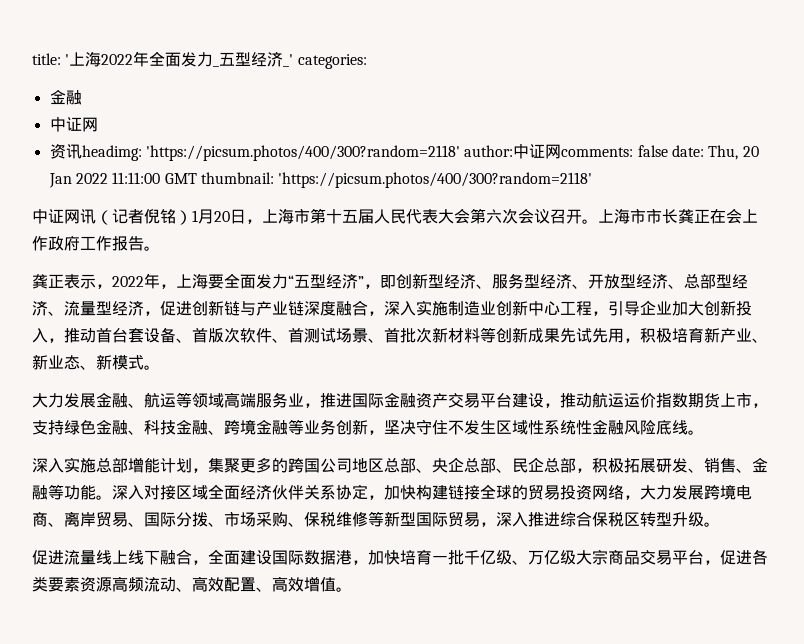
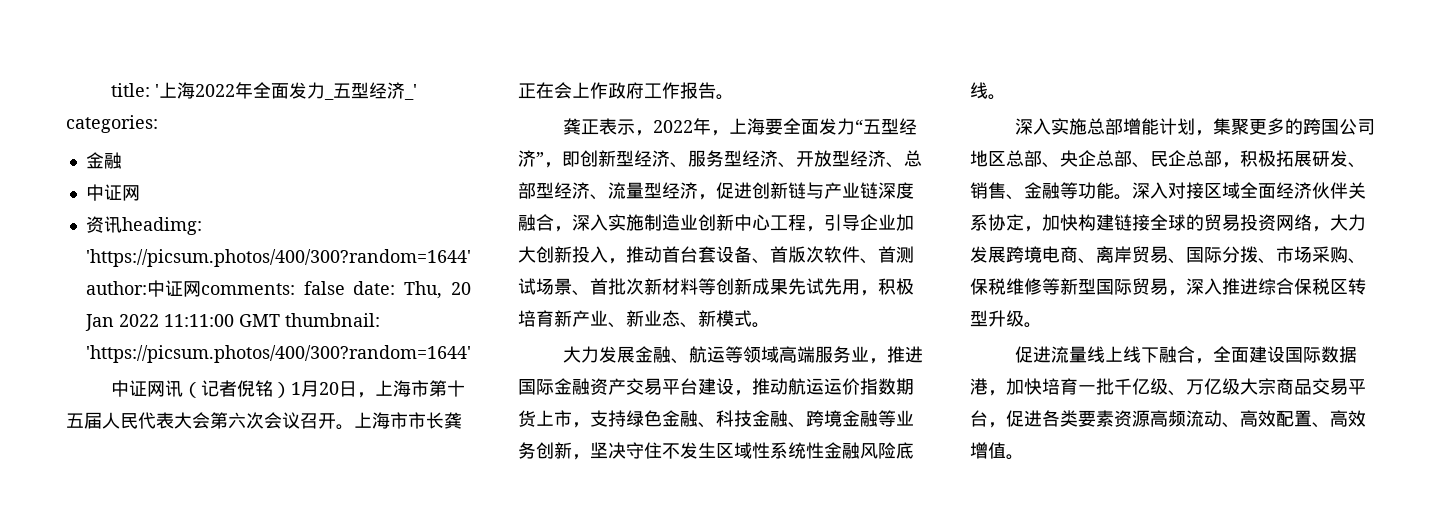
- 资讯headimg: 'https://picsum.photos/400/300?random=2118' author:中证网comments: false date: Thu, 20 Jan 2022 11:11:00 GMT thumbnail: 'https://picsum.photos/400/300?random=2118'
+ 资讯headimg: 'https://picsum.photos/400/300?random=1644' author:中证网comments: false date: Thu, 20 Jan 2022 11:11:00 GMT thumbnail: 'https://picsum.photos/400/300?random=1644'

